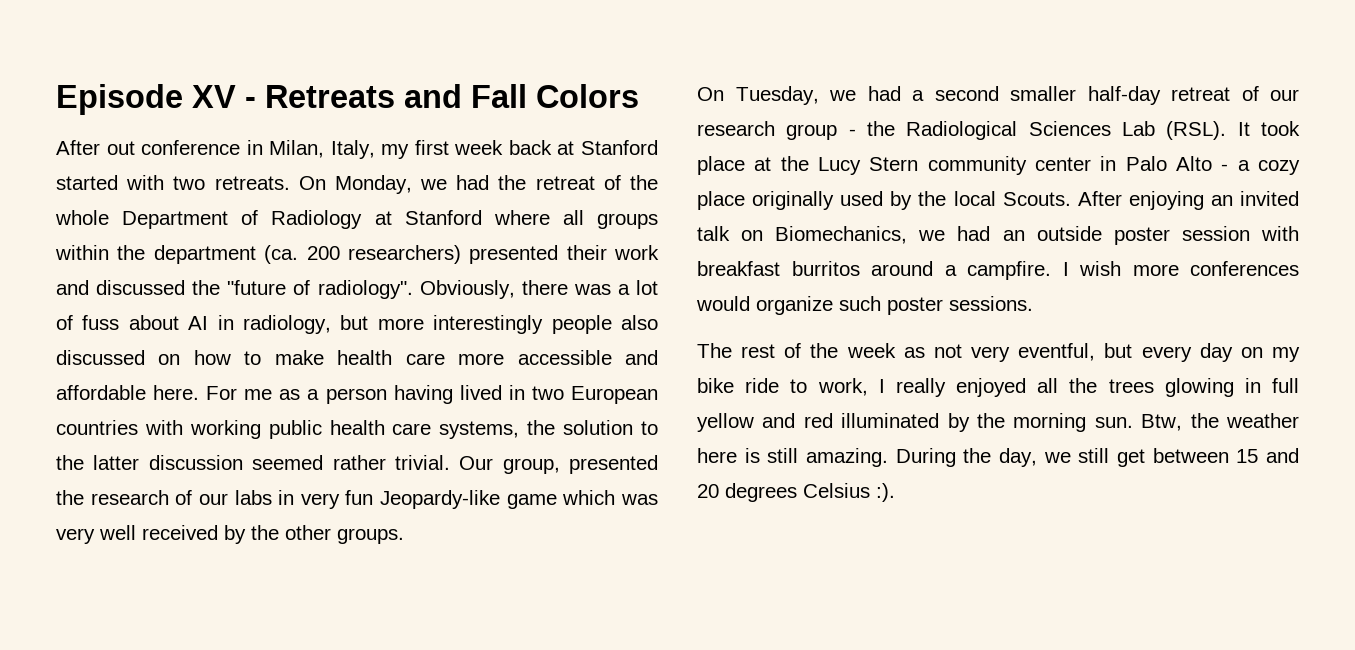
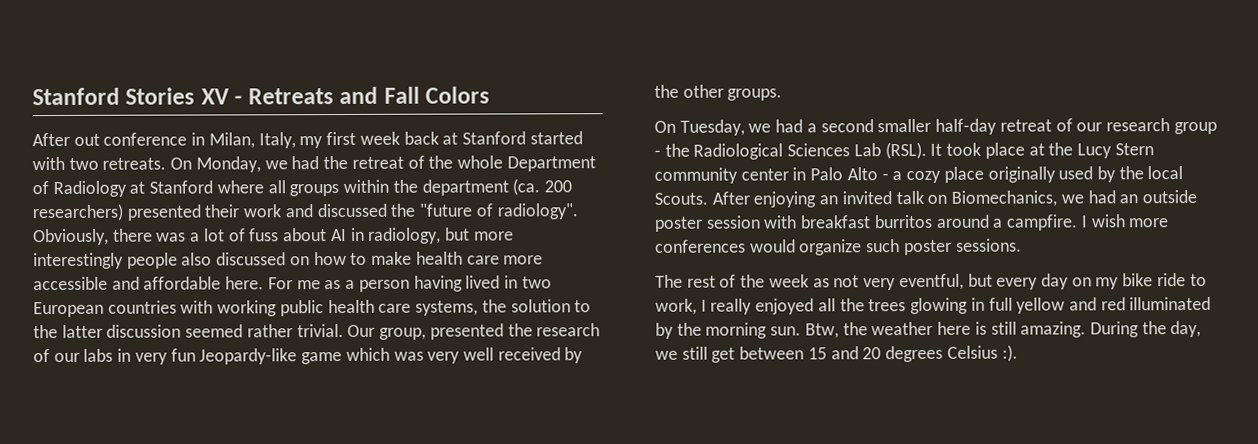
- Episode XV - Retreats and Fall Colors
+ Stanford Stories XV - Retreats and Fall Colors

